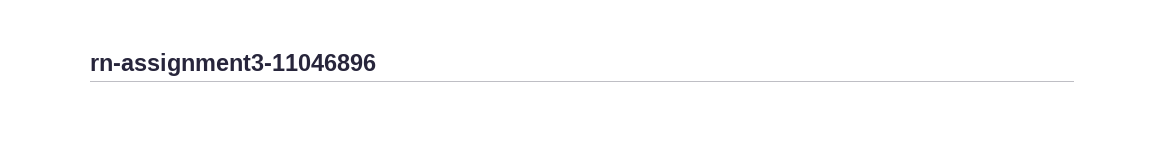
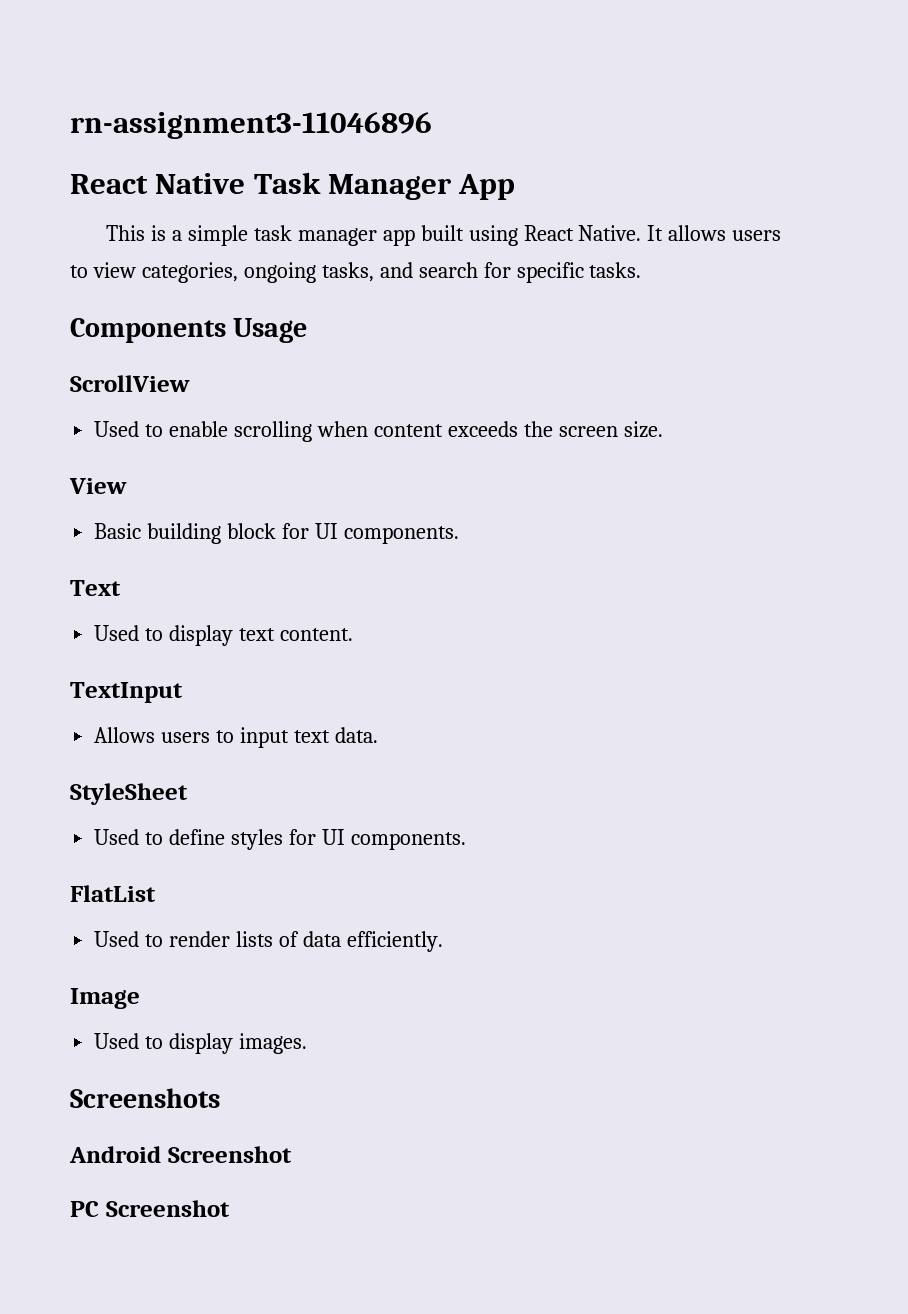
+ React Native Task Manager App
+ This is a simple task manager app built using React Native. It allows users to view categories, ongoing tasks, and search for specific tasks.
+ Components Usage
+ ScrollView
+ Used to enable scrolling when content exceeds the screen size.
+ View
+ Basic building block for UI components.
+ Text
+ Used to display text content.
+ TextInput
+ Allows users to input text data.
+ StyleSheet
+ Used to define styles for UI components.
+ FlatList
+ Used to render lists of data efficiently.
+ Image
+ Used to display images.
+ Screenshots
+ Android Screenshot
+ PC Screenshot

